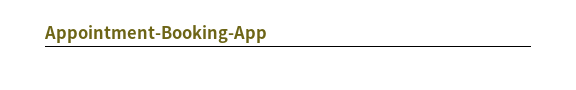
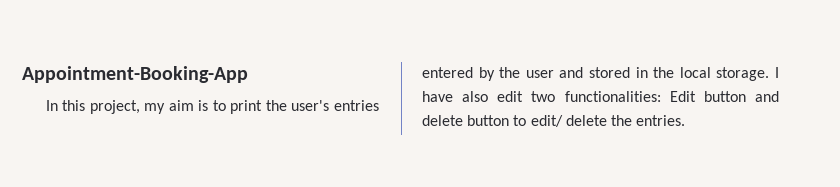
+ In this project, my aim is to print the user's entries entered by the user and stored in the local storage. I have also edit two functionalities: Edit button and delete button to edit/ delete the entries.

